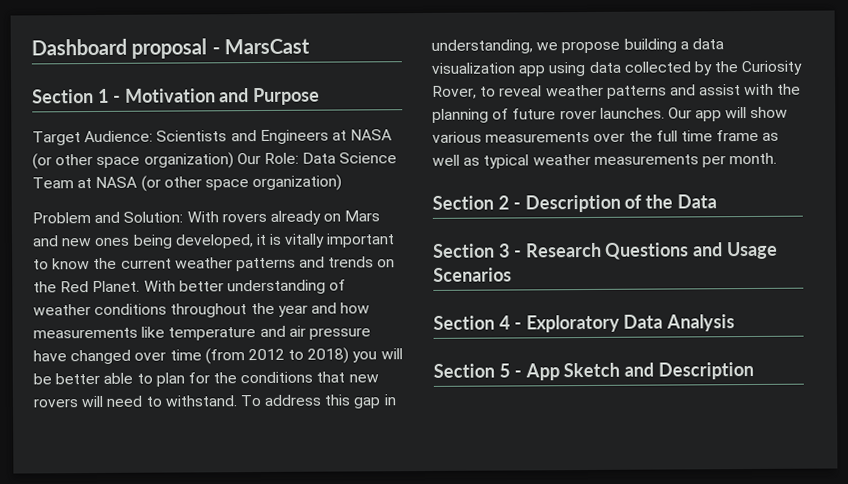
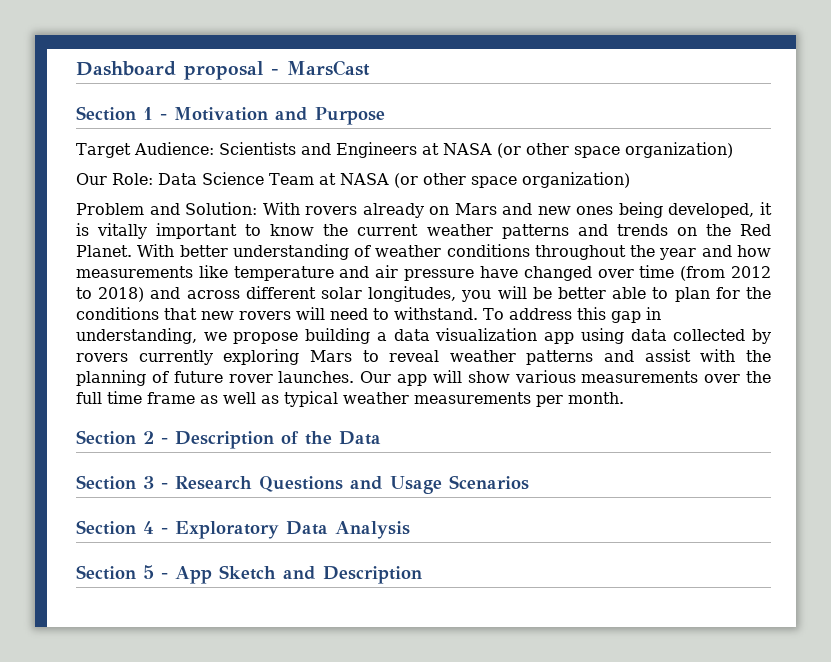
- Target Audience: Scientists and Engineers at NASA (or other space organization) Our Role: Data Science Team at NASA (or other space organization)
+ Target Audience: Scientists and Engineers at NASA (or other space organization)
+ Our Role: Data Science Team at NASA (or other space organization)
- With better understanding of weather conditions throughout the year and how measurements like temperature and air pressure have changed over time (from 2012 to 2018) you will be better able to plan for the conditions that new rovers will need to withstand.
+ With better understanding of weather conditions throughout the year and how measurements like temperature and air pressure have changed over time (from 2012 to 2018) and across different solar longitudes, you will be better able to plan for the conditions that new rovers will need to withstand.
- To address this gap in understanding, we propose building a data visualization app using data collected by the Curiosity Rover, to reveal weather patterns and assist with the planning of future rover launches.
+ To address this gap in understanding, we propose building a data visualization app using data collected by rovers currently exploring Mars to reveal weather patterns and assist with the planning of future rover launches.

